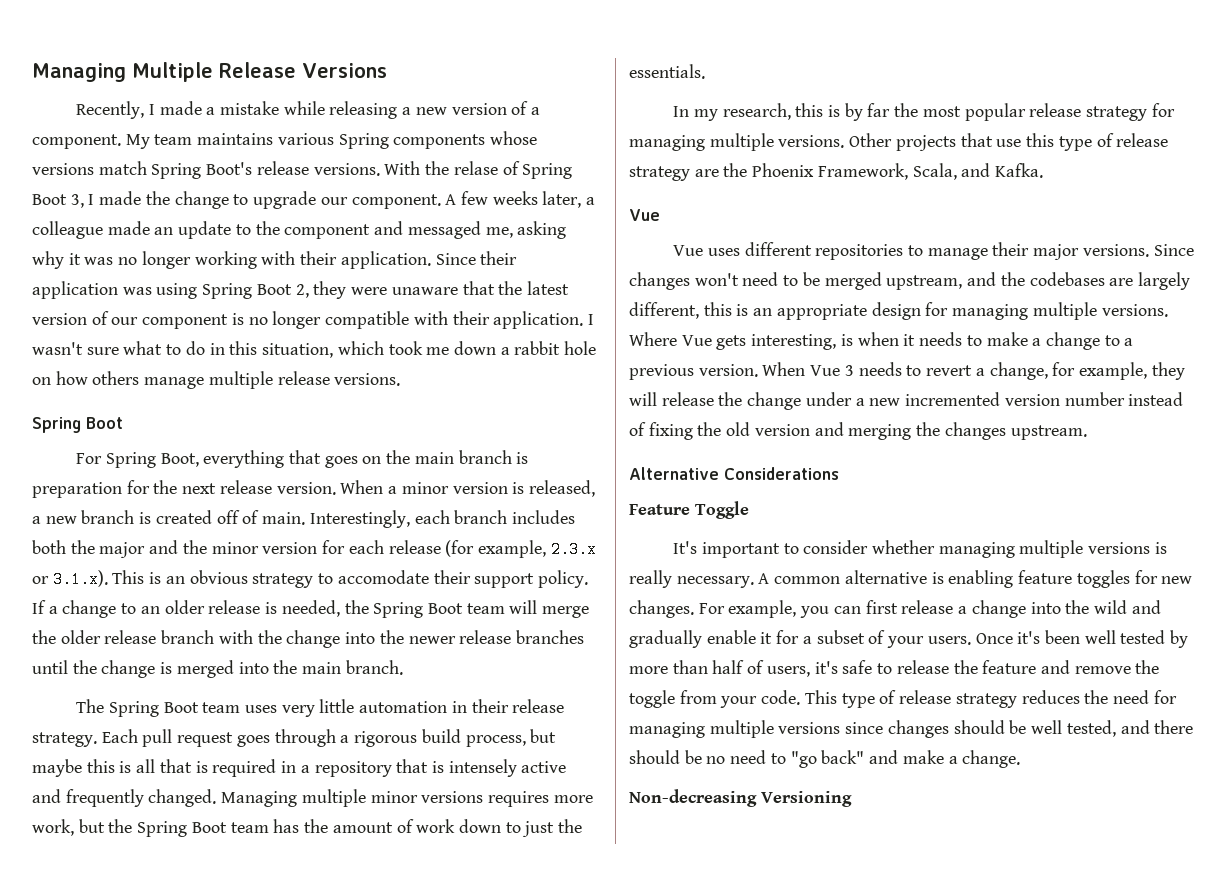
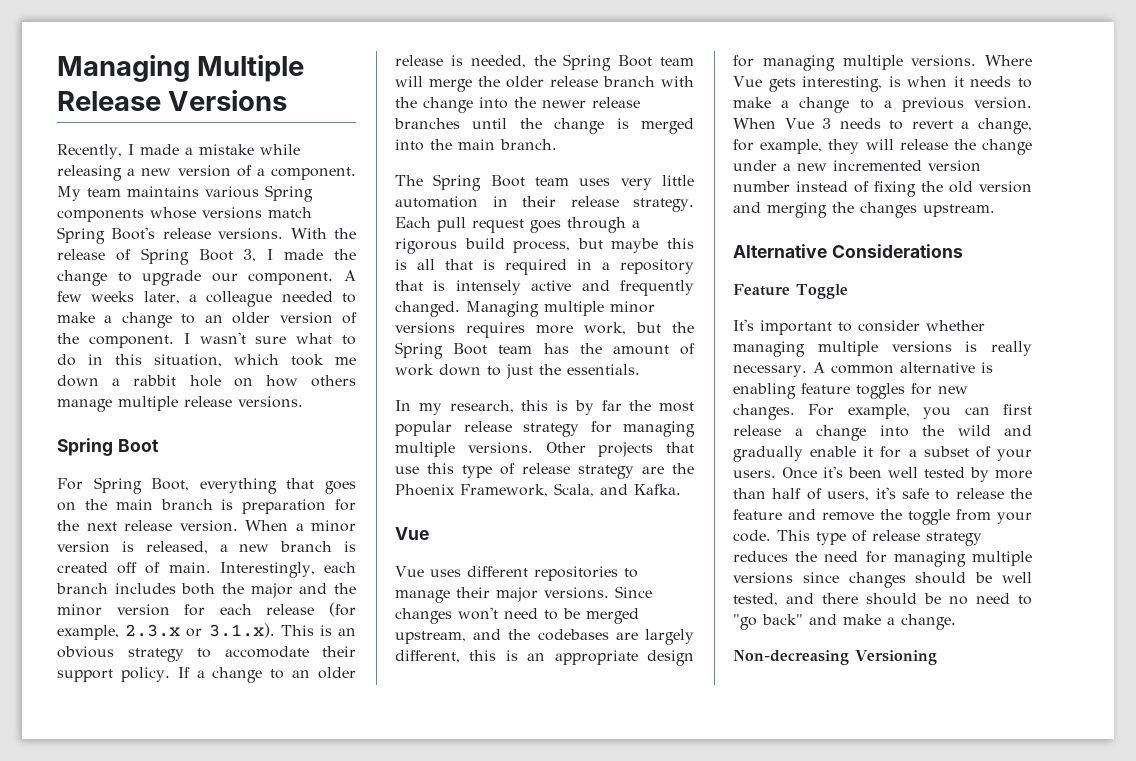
- With the relase of Spring Boot 3, I made the change to upgrade our component.
+ With the release of Spring Boot 3, I made the change to upgrade our component.
- A few weeks later, a colleague made an update to the component and messaged me, asking why it was no longer working with their application. Since their application was using Spring Boot 2, they were unaware that the latest version of our component is no longer compatible with their application.
+ A few weeks later, a colleague needed to make a change to an older version of the component.

